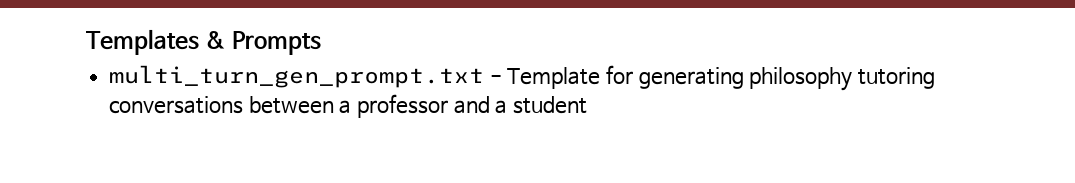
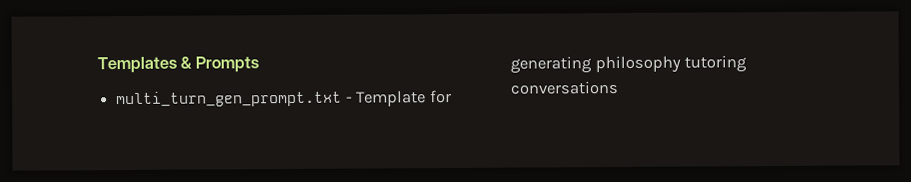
- multi_turn_gen_prompt.txt - Template for generating philosophy tutoring conversations between a professor and a student
+ multi_turn_gen_prompt.txt - Template for generating philosophy tutoring conversations

